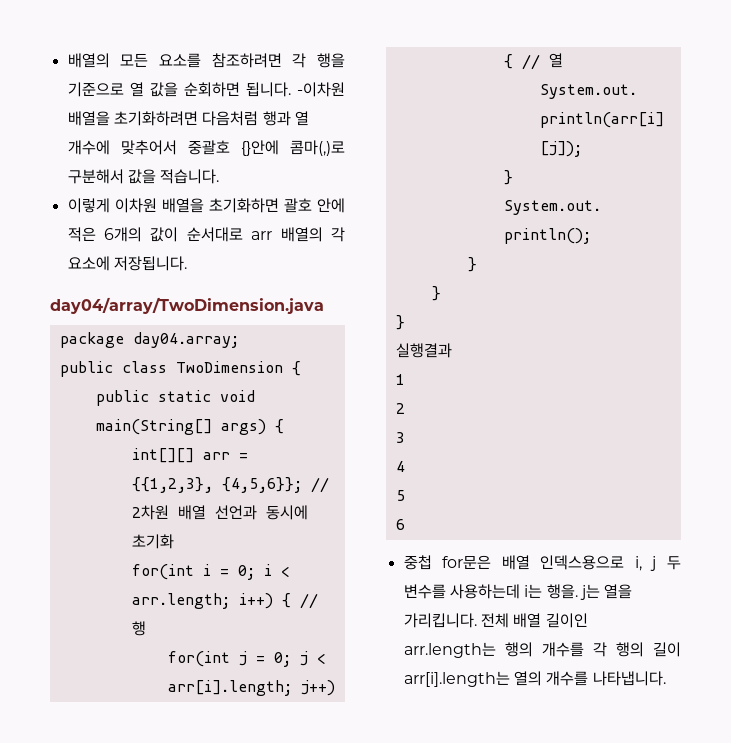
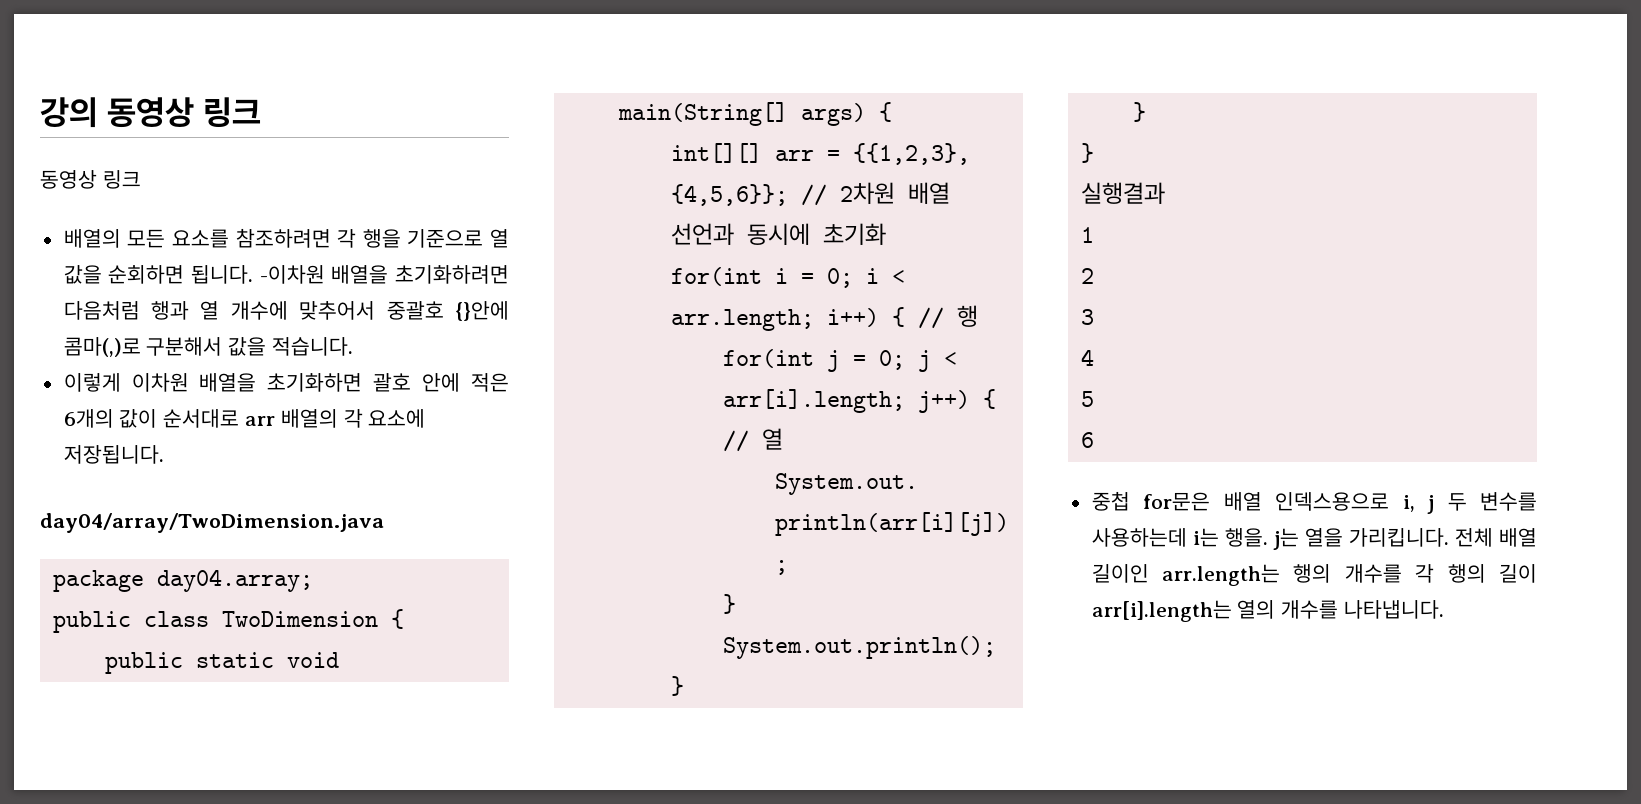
+ 강의 동영상 링크
+ 동영상 링크

